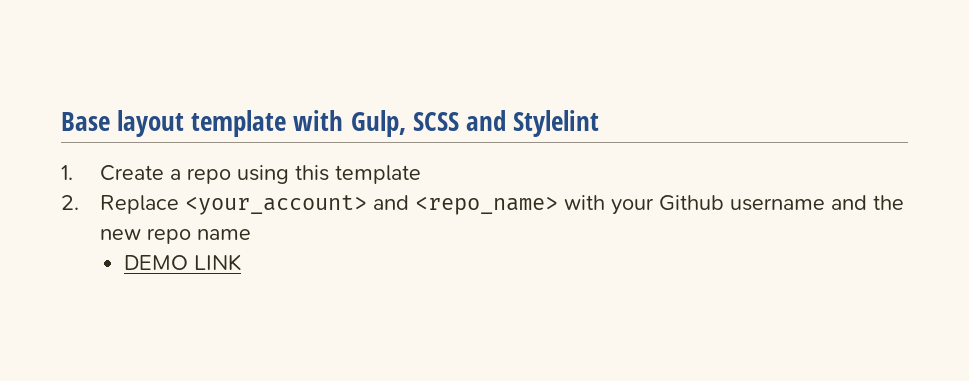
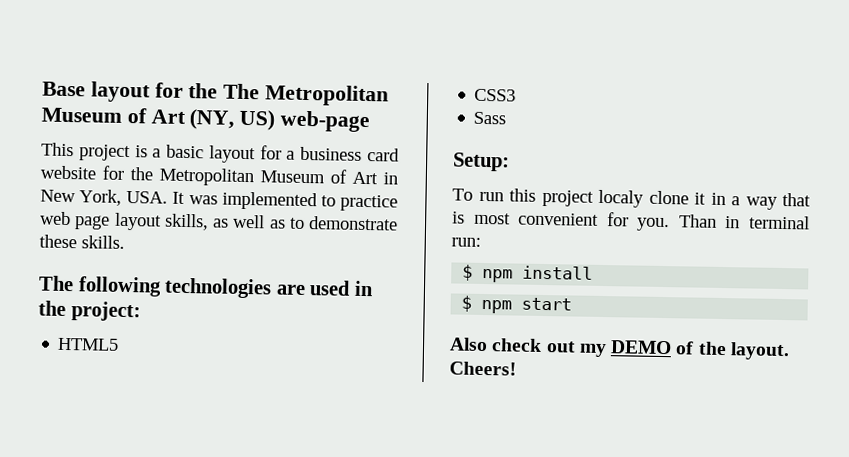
- Base layout template with Gulp, SCSS and Stylelint
- 1. Create a repo using this template
- 2. Replace <your_account> and <repo_name> with your Github username and the new repo name
- DEMO LINK
+ Base layout for the The Metropolitan Museum of Art (NY, US) web-page
+ This project is a basic layout for a business card website for the Metropolitan Museum of Art in New York, USA. It was implemented to practice web page layout skills, as well as to demonstrate these skills.
+ The following technologies are used in the project:
+ HTML5
+ CSS3
+ Sass
+ Setup:
+ To run this project localy clone it in a way that is most convenient for you. Than in terminal run:
+ $ npm install
+ $ npm start
+ Also check out my DEMO of the layout. Cheers!

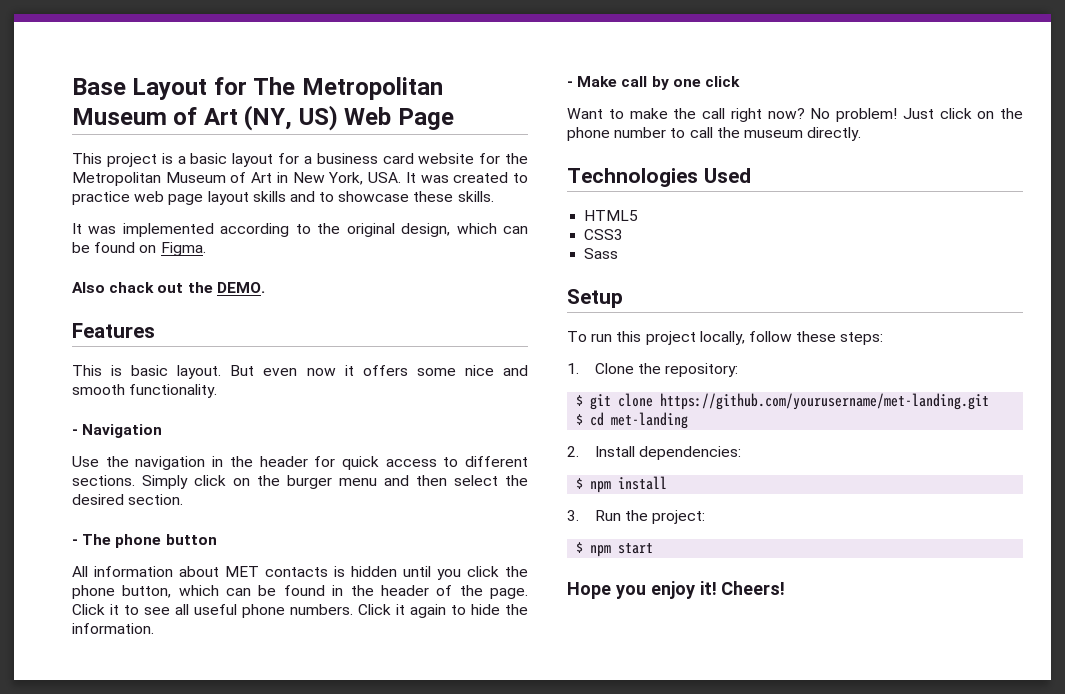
- Base layout for the The Metropolitan Museum of Art (NY, US) web-page
+ Base Layout for The Metropolitan Museum of Art (NY, US) Web Page
- This project is a basic layout for a business card website for the Metropolitan Museum of Art in New York, USA. It was implemented to practice web page layout skills, as well as to demonstrate these skills.
- The following technologies are used in the project:
+ This project is a basic layout for a business card website for the Metropolitan Museum of Art in New York, USA. It was created to practice web page layout skills and to showcase these skills.
+ It was implemented according to the original design, which can be found on Figma.
+ Also chack out the DEMO.
+ Features
+ This is basic layout. But even now it offers some nice and smooth functionality.
+ - Navigation
+ Use the navigation in the header for quick access to different sections. Simply click on the burger menu and then select the desired section.
+ - The phone button
+ All information about MET contacts is hidden until you click the phone button, which can be found in the header of the page. Click it to see all useful phone numbers. Click it again to hide the information.
+ - Make call by one click
+ Want to make the call right now? No problem! Just click on the phone number to call the museum directly.
+ Technologies Used
- Setup:
+ Setup
- To run this project localy clone it in a way that is most convenient for you. Than in terminal run:
+ To run this project locally, follow these steps:
+ 1. Clone the repository:
+ $ git clone https://github.com/yourusername/met-landing.git
+ $ cd met-landing
+ 2. Install dependencies:
+ 3. Run the project:
- Also check out my DEMO of the layout.
+ Hope you enjoy it!

